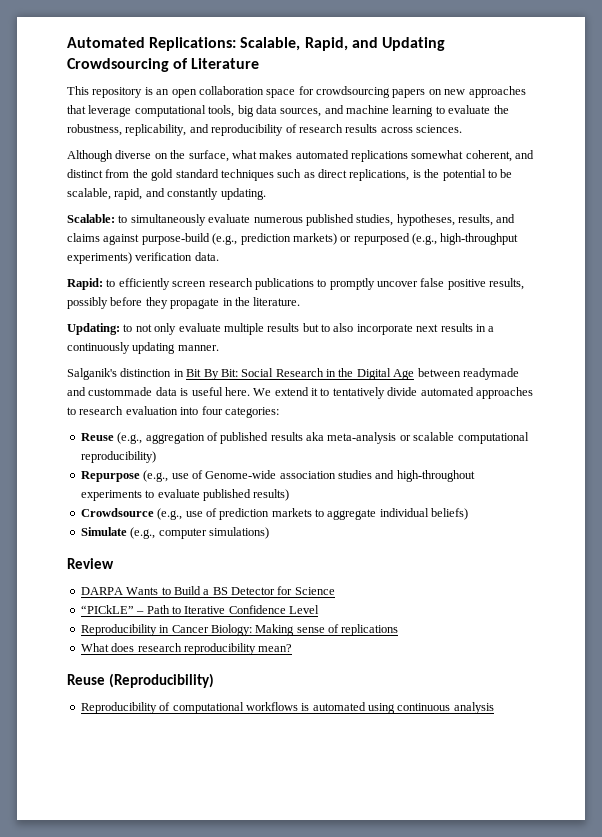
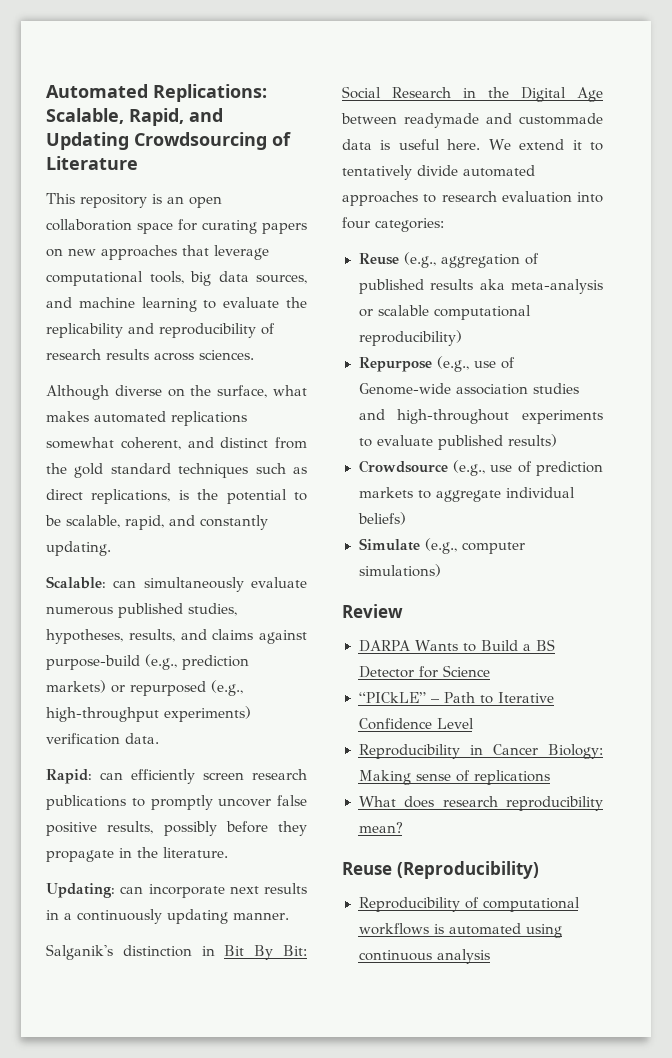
- This repository is an open collaboration space for crowdsourcing papers on new approaches that leverage computational tools, big data sources, and machine learning to evaluate the robustness, replicability, and reproducibility of research results across sciences.
+ This repository is an open collaboration space for curating papers on new approaches that leverage computational tools, big data sources, and machine learning to evaluate the replicability and reproducibility of research results across sciences.
- Scalable: to simultaneously evaluate numerous published studies, hypotheses, results, and claims against purpose-build (e.g., prediction markets) or repurposed (e.g., high-throughput experiments) verification data.
+ Scalable: can simultaneously evaluate numerous published studies, hypotheses, results, and claims against purpose-build (e.g., prediction markets) or repurposed (e.g., high-throughput experiments) verification data.
- Rapid: to efficiently screen research publications to promptly uncover false positive results, possibly before they propagate in the literature.
+ Rapid: can efficiently screen research publications to promptly uncover false positive results, possibly before they propagate in the literature.
- Updating: to not only evaluate multiple results but to also incorporate next results in a continuously updating manner.
+ Updating: can incorporate next results in a continuously updating manner.

